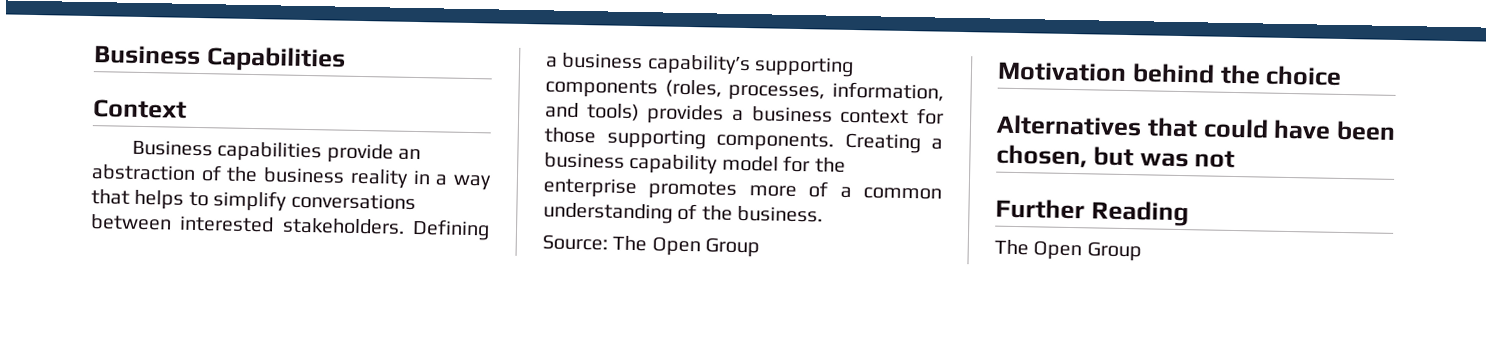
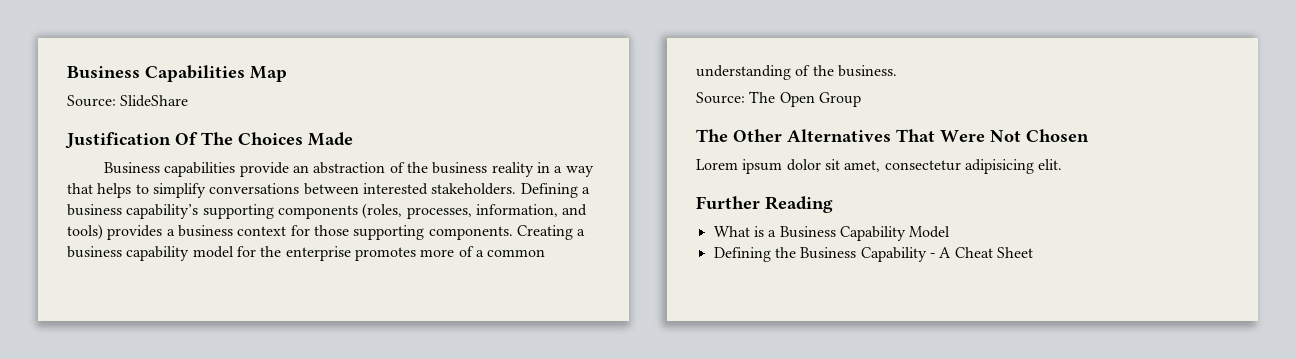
- Business Capabilities
- Context
+ Business Capabilities Map
+ Source: SlideShare
+ Justification Of The Choices Made
- Motivation behind the choice
- Alternatives that could have been chosen, but was not
+ The Other Alternatives That Were Not Chosen
+ Lorem ipsum dolor sit amet, consectetur adipisicing elit.
  Further Reading
- The Open Group
+ What is a Business Capability Model
+ Defining the Business Capability - A Cheat Sheet

